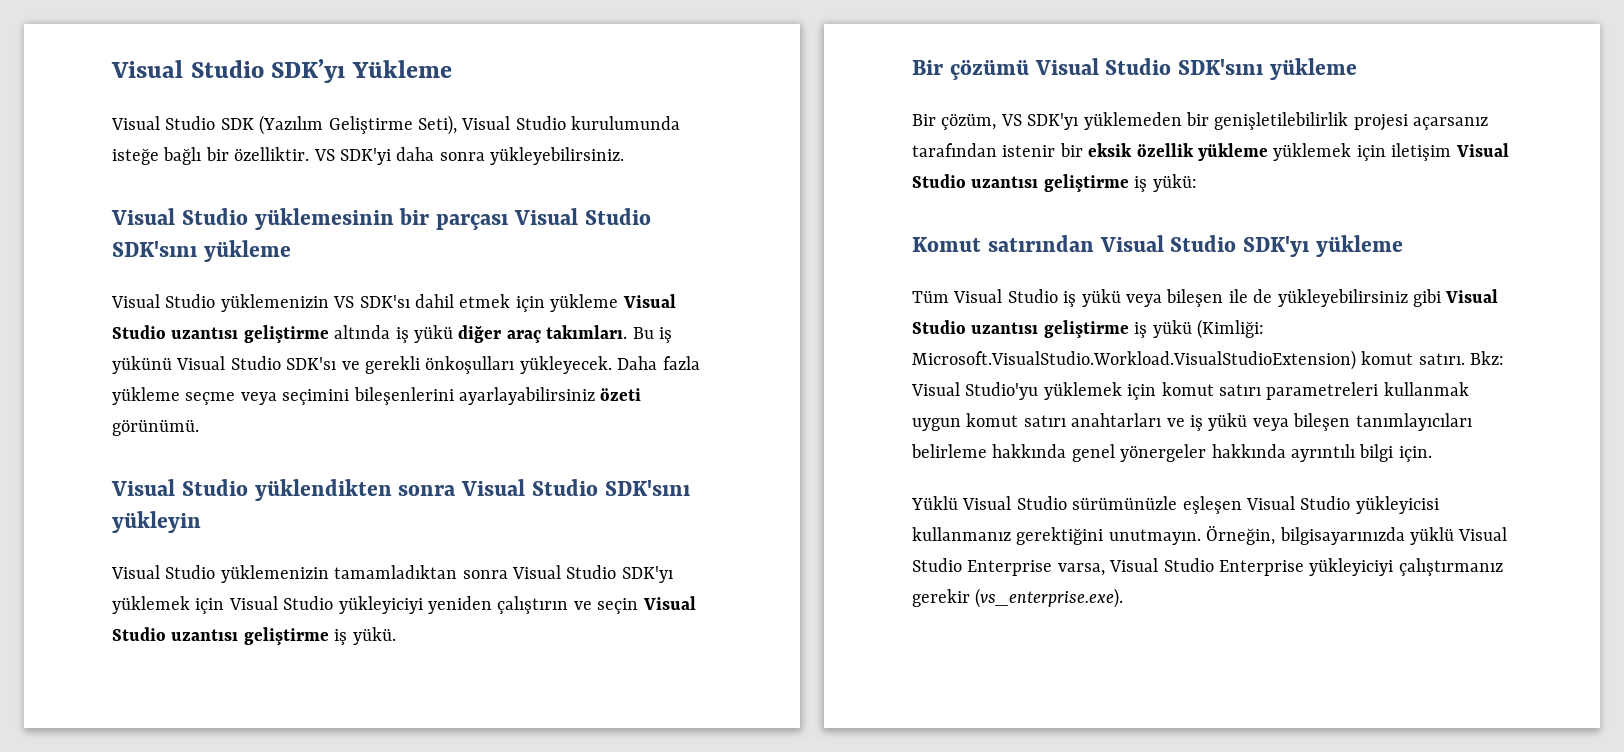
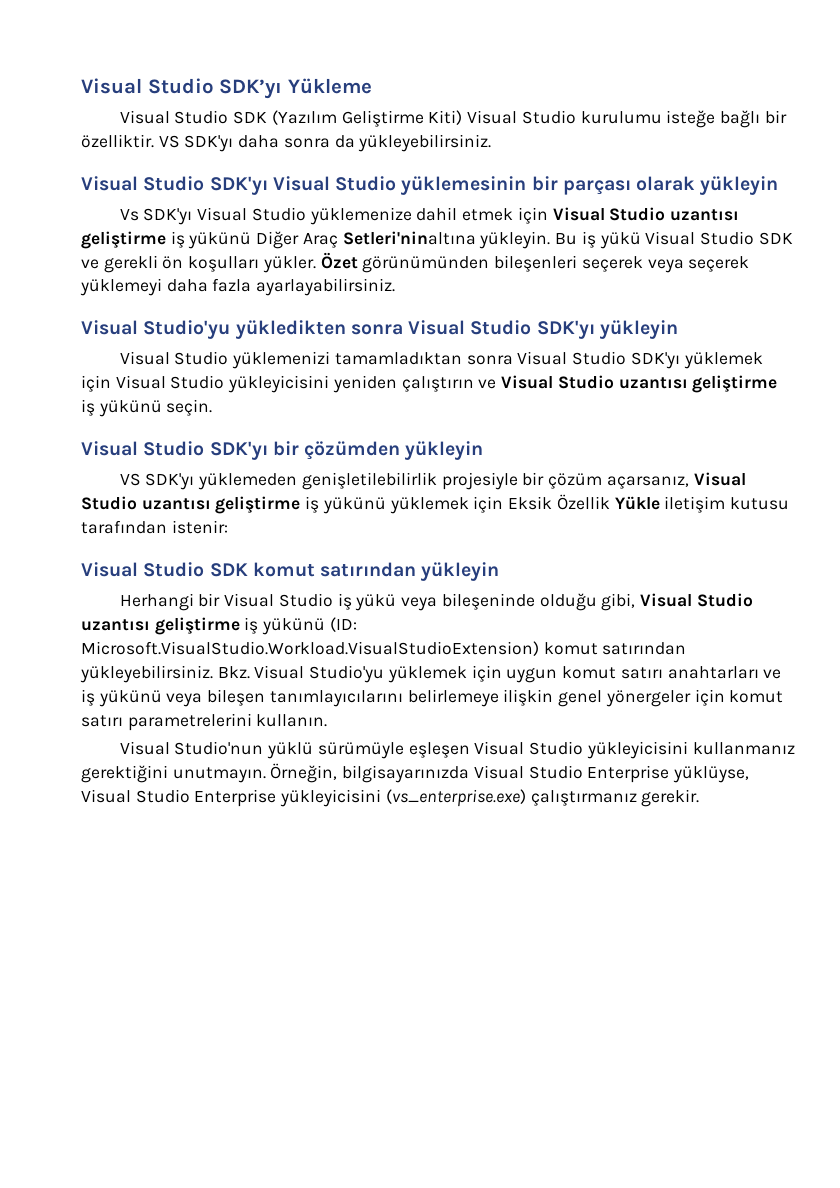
- Visual Studio SDK (Yazılım Geliştirme Seti), Visual Studio kurulumunda isteğe bağlı bir özelliktir.
+ Visual Studio SDK (Yazılım Geliştirme Kiti) Visual Studio kurulumu isteğe bağlı bir özelliktir.
- VS SDK'yi daha sonra yükleyebilirsiniz.
+ VS SDK'yı daha sonra da yükleyebilirsiniz.
- Visual Studio yüklemesinin bir parçası Visual Studio SDK'sını yükleme
- Visual Studio yüklemenizin VS SDK'sı dahil etmek için yükleme Visual Studio uzantısı geliştirme altında iş yükü diğer araç takımları. Bu iş yükünü Visual Studio SDK'sı ve gerekli önkoşulları yükleyecek. Daha fazla yükleme seçme veya seçimini bileşenlerini ayarlayabilirsiniz özeti görünümü.
- Visual Studio yüklendikten sonra Visual Studio SDK'sını yükleyin
+ Visual Studio SDK'yı Visual Studio yüklemesinin bir parçası olarak yükleyin
+ Vs SDK'yı Visual Studio yüklemenize dahil etmek için Visual Studio uzantısı geliştirme iş yükünü Diğer Araç Setleri'ninaltına yükleyin. Bu iş yükü Visual Studio SDK ve gerekli ön koşulları yükler. Özet görünümünden bileşenleri seçerek veya seçerek yüklemeyi daha fazla ayarlayabilirsiniz.
+ Visual Studio'yu yükledikten sonra Visual Studio SDK'yı yükleyin
- Visual Studio yüklemenizin tamamladıktan sonra Visual Studio SDK'yı yüklemek için Visual Studio yükleyiciyi yeniden çalıştırın ve seçin Visual Studio uzantısı geliştirme iş yükü.
- Bir çözümü Visual Studio SDK'sını yükleme
- Bir çözüm, VS SDK'yı yüklemeden bir genişletilebilirlik projesi açarsanız tarafından istenir bir eksik özellik yükleme yüklemek için iletişim Visual Studio uzantısı geliştirme iş yükü:
- Komut satırından Visual Studio SDK'yı yükleme
- Tüm Visual Studio iş yükü veya bileşen ile de yükleyebilirsiniz gibi Visual Studio uzantısı geliştirme iş yükü (Kimliği: Microsoft.VisualStudio.Workload.VisualStudioExtension) komut satırı. Bkz: Visual Studio'yu yüklemek için komut satırı parametreleri kullanmak uygun komut satırı anahtarları ve iş yükü veya bileşen tanımlayıcıları belirleme hakkında genel yönergeler hakkında ayrıntılı bilgi için.
- Yüklü Visual Studio sürümünüzle eşleşen Visual Studio yükleyicisi kullanmanız gerektiğini unutmayın.
+ Visual Studio yüklemenizi tamamladıktan sonra Visual Studio SDK'yı yüklemek için Visual Studio yükleyicisini yeniden çalıştırın ve Visual Studio uzantısı geliştirme iş yükünü seçin.
+ Visual Studio SDK'yı bir çözümden yükleyin
+ VS SDK'yı yüklemeden genişletilebilirlik projesiyle bir çözüm açarsanız, Visual Studio uzantısı geliştirme iş yükünü yüklemek için Eksik Özellik Yükle iletişim kutusu tarafından istenir:
+ Visual Studio SDK komut satırından yükleyin
+ Herhangi bir Visual Studio iş yükü veya bileşeninde olduğu gibi, Visual Studio uzantısı geliştirme iş yükünü (ID: Microsoft.VisualStudio.Workload.VisualStudioExtension) komut satırından yükleyebilirsiniz. Bkz. Visual Studio'yu yüklemek için uygun komut satırı anahtarları ve iş yükünü veya bileşen tanımlayıcılarını belirlemeye ilişkin genel yönergeler için komut satırı parametrelerini kullanın.
+ Visual Studio'nun yüklü sürümüyle eşleşen Visual Studio yükleyicisini kullanmanız gerektiğini unutmayın.
- Örneğin, bilgisayarınızda yüklü Visual Studio Enterprise varsa, Visual Studio Enterprise yükleyiciyi çalıştırmanız gerekir (vs_enterprise.exe).
+ Örneğin, bilgisayarınızda Visual Studio Enterprise yüklüyse, Visual Studio Enterprise yükleyicisini (vs_enterprise.exe) çalıştırmanız gerekir.

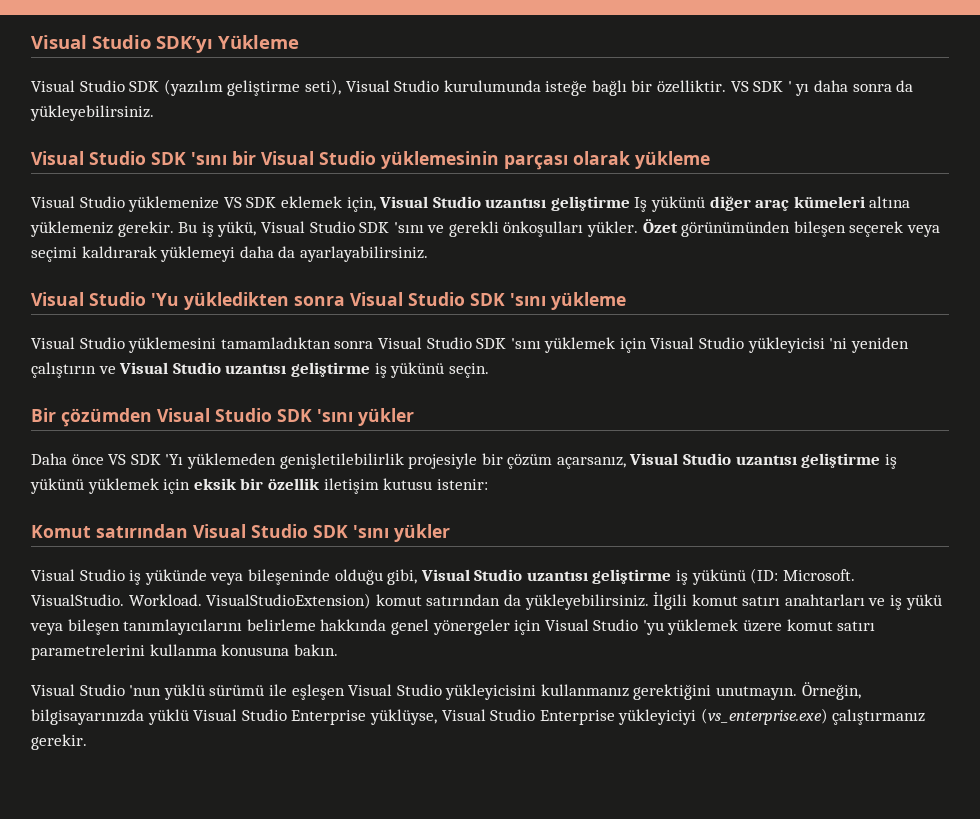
- Visual Studio SDK (Yazılım Geliştirme Kiti) Visual Studio kurulumu isteğe bağlı bir özelliktir.
+ Visual Studio SDK (yazılım geliştirme seti), Visual Studio kurulumunda isteğe bağlı bir özelliktir.
- VS SDK'yı daha sonra da yükleyebilirsiniz.
+ VS SDK ' yı daha sonra da yükleyebilirsiniz.
- Visual Studio SDK'yı Visual Studio yüklemesinin bir parçası olarak yükleyin
- Vs SDK'yı Visual Studio yüklemenize dahil etmek için Visual Studio uzantısı geliştirme iş yükünü Diğer Araç Setleri'ninaltına yükleyin.
+ Visual Studio SDK 'sını bir Visual Studio yüklemesinin parçası olarak yükleme
+ Visual Studio yüklemenize VS SDK eklemek için, Visual Studio uzantısı geliştirme Iş yükünü diğer araç kümeleri altına yüklemeniz gerekir.
- Bu iş yükü Visual Studio SDK ve gerekli ön koşulları yükler.
+ Bu iş yükü, Visual Studio SDK 'sını ve gerekli önkoşulları yükler.
- Özet görünümünden bileşenleri seçerek veya seçerek yüklemeyi daha fazla ayarlayabilirsiniz.
+ Özet görünümünden bileşen seçerek veya seçimi kaldırarak yüklemeyi daha da ayarlayabilirsiniz.
- Visual Studio'yu yükledikten sonra Visual Studio SDK'yı yükleyin
- Visual Studio yüklemenizi tamamladıktan sonra Visual Studio SDK'yı yüklemek için Visual Studio yükleyicisini yeniden çalıştırın ve Visual Studio uzantısı geliştirme iş yükünü seçin.
+ Visual Studio 'Yu yükledikten sonra Visual Studio SDK 'sını yükleme
+ Visual Studio yüklemesini tamamladıktan sonra Visual Studio SDK 'sını yüklemek için Visual Studio yükleyicisi 'ni yeniden çalıştırın ve Visual Studio uzantısı geliştirme iş yükünü seçin.
- Visual Studio SDK'yı bir çözümden yükleyin
- VS SDK'yı yüklemeden genişletilebilirlik projesiyle bir çözüm açarsanız, Visual Studio uzantısı geliştirme iş yükünü yüklemek için Eksik Özellik Yükle iletişim kutusu tarafından istenir:
+ Bir çözümden Visual Studio SDK 'sını yükler
+ Daha önce VS SDK 'Yı yüklemeden genişletilebilirlik projesiyle bir çözüm açarsanız, Visual Studio uzantısı geliştirme iş yükünü yüklemek için eksik bir özellik iletişim kutusu istenir:
- Visual Studio SDK komut satırından yükleyin
- Herhangi bir Visual Studio iş yükü veya bileşeninde olduğu gibi, Visual Studio uzantısı geliştirme iş yükünü (ID: Microsoft.VisualStudio.Workload.VisualStudioExtension) komut satırından yükleyebilirsiniz. Bkz. Visual Studio'yu yüklemek için uygun komut satırı anahtarları ve iş yükünü veya bileşen tanımlayıcılarını belirlemeye ilişkin genel yönergeler için komut satırı parametrelerini kullanın.
- Visual Studio'nun yüklü sürümüyle eşleşen Visual Studio yükleyicisini kullanmanız gerektiğini unutmayın.
+ Komut satırından Visual Studio SDK 'sını yükler
+ Visual Studio iş yükünde veya bileşeninde olduğu gibi, Visual Studio uzantısı geliştirme iş yükünü (ID: Microsoft. VisualStudio. Workload. VisualStudioExtension) komut satırından da yükleyebilirsiniz. İlgili komut satırı anahtarları ve iş yükü veya bileşen tanımlayıcılarını belirleme hakkında genel yönergeler için Visual Studio 'yu yüklemek üzere komut satırı parametrelerini kullanma konusuna bakın.
+ Visual Studio 'nun yüklü sürümü ile eşleşen Visual Studio yükleyicisini kullanmanız gerektiğini unutmayın.
- Örneğin, bilgisayarınızda Visual Studio Enterprise yüklüyse, Visual Studio Enterprise yükleyicisini (vs_enterprise.exe) çalıştırmanız gerekir.
+ Örneğin, bilgisayarınızda yüklü Visual Studio Enterprise yüklüyse, Visual Studio Enterprise yükleyiciyi (vs_enterprise.exe) çalıştırmanız gerekir.

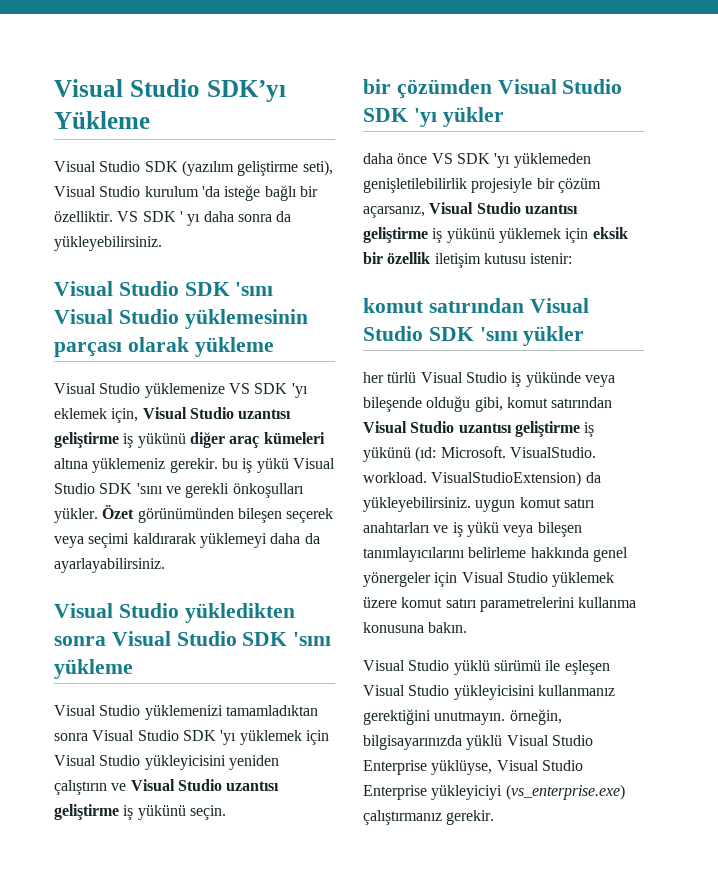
- Visual Studio SDK (yazılım geliştirme seti), Visual Studio kurulumunda isteğe bağlı bir özelliktir.
+ Visual Studio SDK (yazılım geliştirme seti), Visual Studio kurulum 'da isteğe bağlı bir özelliktir.
- Visual Studio SDK 'sını bir Visual Studio yüklemesinin parçası olarak yükleme
+ Visual Studio SDK 'sını Visual Studio yüklemesinin parçası olarak yükleme
- Visual Studio yüklemenize VS SDK eklemek için, Visual Studio uzantısı geliştirme Iş yükünü diğer araç kümeleri altına yüklemeniz gerekir. Bu iş yükü, Visual Studio SDK 'sını ve gerekli önkoşulları yükler.
+ Visual Studio yüklemenize VS SDK 'yı eklemek için, Visual Studio uzantısı geliştirme iş yükünü diğer araç kümeleri altına yüklemeniz gerekir. bu iş yükü Visual Studio SDK 'sını ve gerekli önkoşulları yükler.
- Visual Studio 'Yu yükledikten sonra Visual Studio SDK 'sını yükleme
+ Visual Studio yükledikten sonra Visual Studio SDK 'sını yükleme
- Visual Studio yüklemesini tamamladıktan sonra Visual Studio SDK 'sını yüklemek için Visual Studio yükleyicisi 'ni yeniden çalıştırın ve Visual Studio uzantısı geliştirme iş yükünü seçin.
+ Visual Studio yüklemenizi tamamladıktan sonra Visual Studio SDK 'yı yüklemek için Visual Studio yükleyicisini yeniden çalıştırın ve Visual Studio uzantısı geliştirme iş yükünü seçin.
- Bir çözümden Visual Studio SDK 'sını yükler
- Daha önce VS SDK 'Yı yüklemeden genişletilebilirlik projesiyle bir çözüm açarsanız, Visual Studio uzantısı geliştirme iş yükünü yüklemek için eksik bir özellik iletişim kutusu istenir:
+ bir çözümden Visual Studio SDK 'yı yükler
+ daha önce VS SDK 'yı yüklemeden genişletilebilirlik projesiyle bir çözüm açarsanız, Visual Studio uzantısı geliştirme iş yükünü yüklemek için eksik bir özellik iletişim kutusu istenir:
- Komut satırından Visual Studio SDK 'sını yükler
+ komut satırından Visual Studio SDK 'sını yükler
- Visual Studio iş yükünde veya bileşeninde olduğu gibi, Visual Studio uzantısı geliştirme iş yükünü (ID: Microsoft.
+ her türlü Visual Studio iş yükünde veya bileşende olduğu gibi, komut satırından Visual Studio uzantısı geliştirme iş yükünü (ıd: Microsoft.
- VisualStudio. Workload. VisualStudioExtension) komut satırından da yükleyebilirsiniz. İlgili komut satırı anahtarları ve iş yükü veya bileşen tanımlayıcılarını belirleme hakkında genel yönergeler için Visual Studio 'yu yüklemek üzere komut satırı parametrelerini kullanma konusuna bakın.
+ VisualStudio. workload. VisualStudioExtension) da yükleyebilirsiniz. uygun komut satırı anahtarları ve iş yükü veya bileşen tanımlayıcılarını belirleme hakkında genel yönergeler için Visual Studio yüklemek üzere komut satırı parametrelerini kullanma konusuna bakın.
- Visual Studio 'nun yüklü sürümü ile eşleşen Visual Studio yükleyicisini kullanmanız gerektiğini unutmayın. Örneğin, bilgisayarınızda yüklü Visual Studio Enterprise yüklüyse, Visual Studio Enterprise yükleyiciyi (vs_enterprise.exe) çalıştırmanız gerekir.
+ Visual Studio yüklü sürümü ile eşleşen Visual Studio yükleyicisini kullanmanız gerektiğini unutmayın. örneğin, bilgisayarınızda yüklü Visual Studio Enterprise yüklüyse, Visual Studio Enterprise yükleyiciyi (vs_enterprise.exe) çalıştırmanız gerekir.

